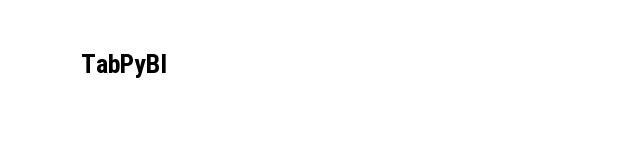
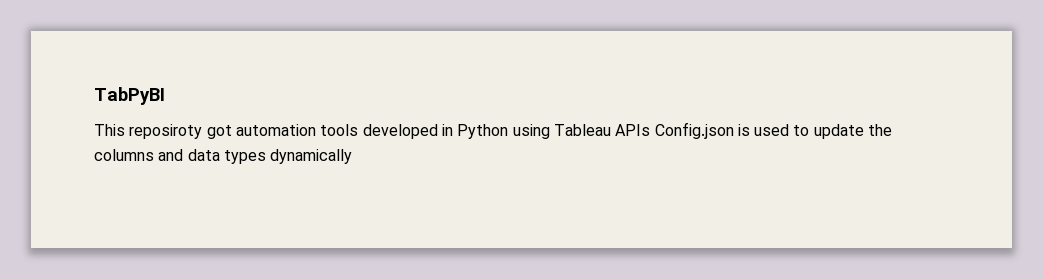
+ This reposiroty got automation tools developed in Python using Tableau APIs Config.json is used to update the columns and data types dynamically

